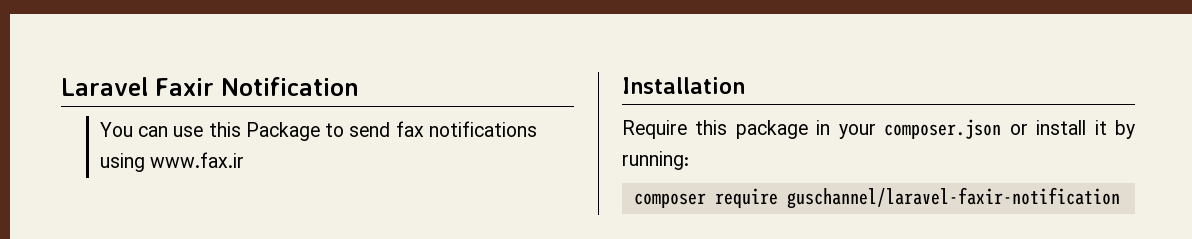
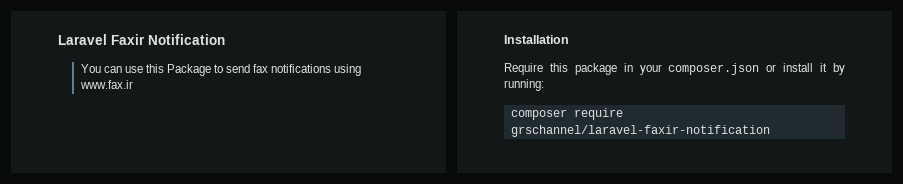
- composer require guschannel/laravel-faxir-notification
+ composer require grschannel/laravel-faxir-notification

